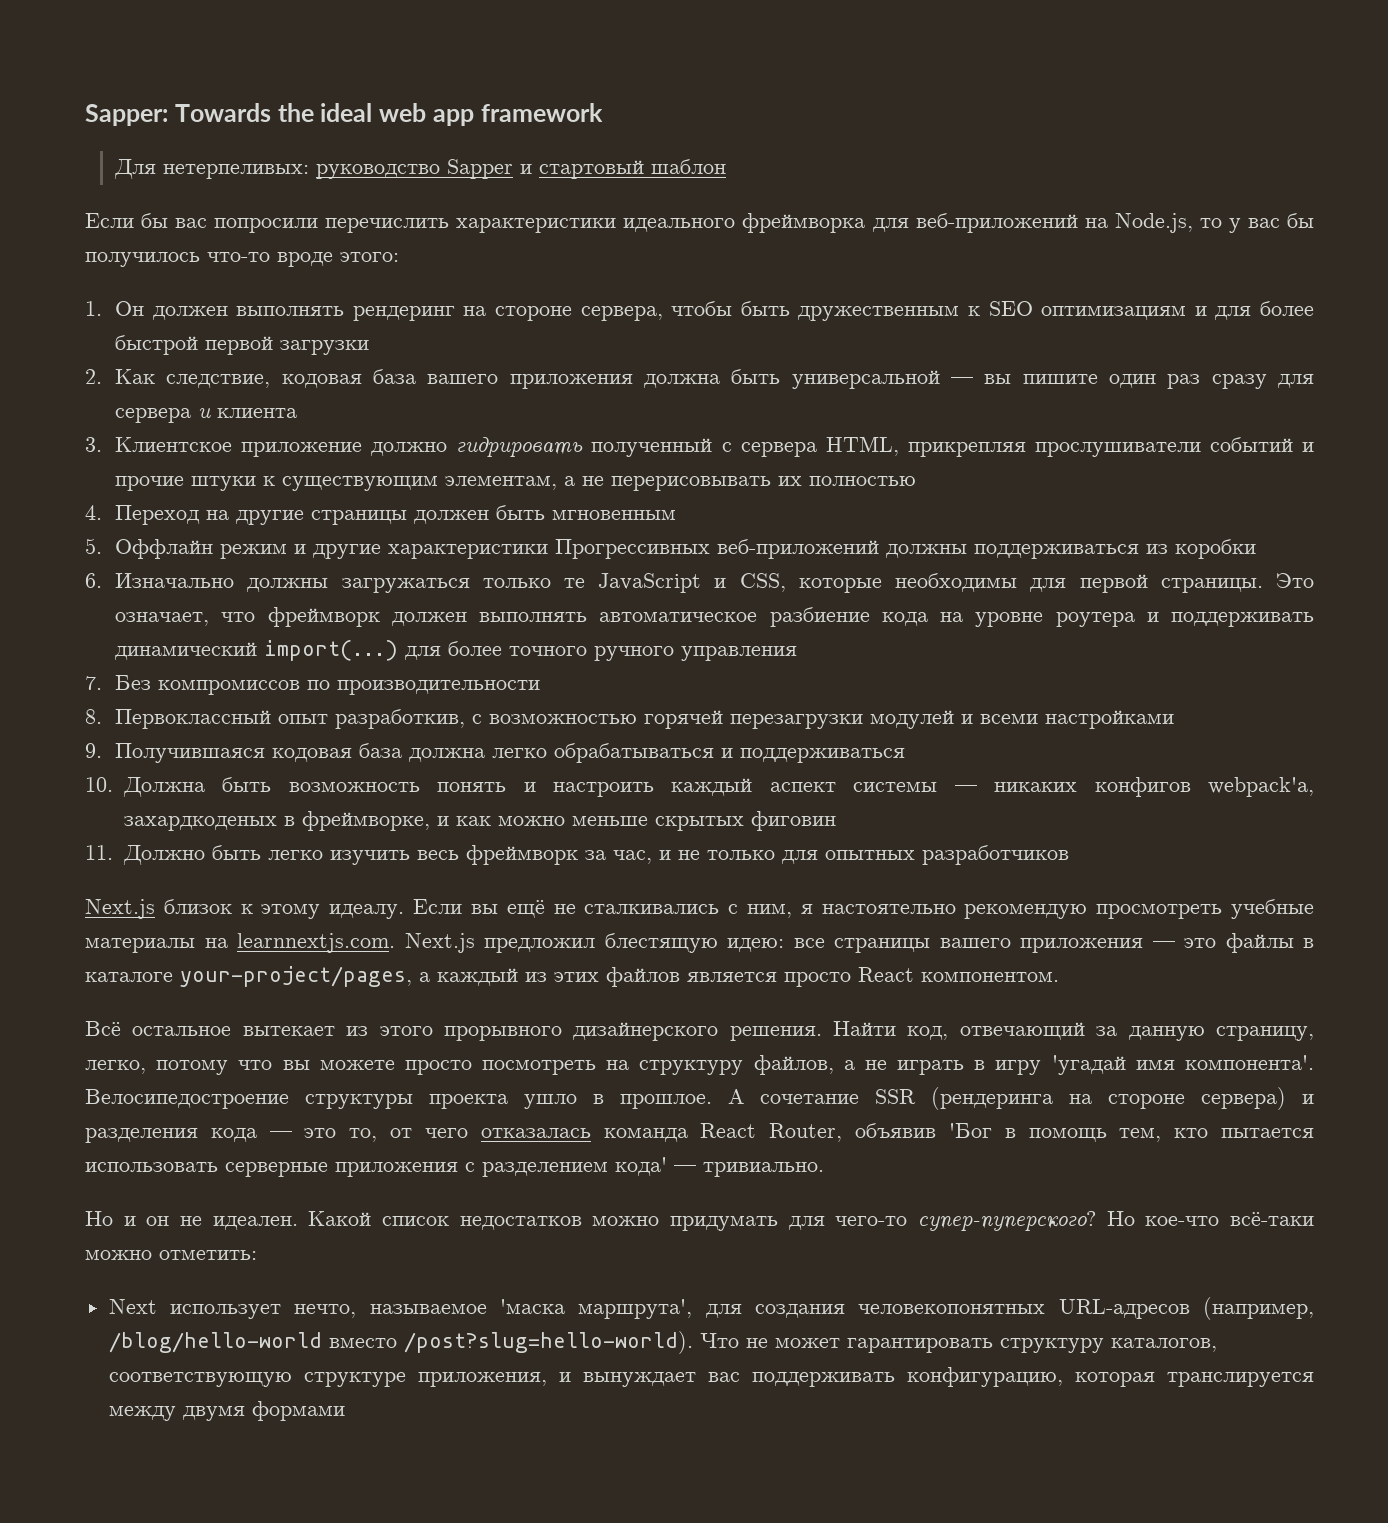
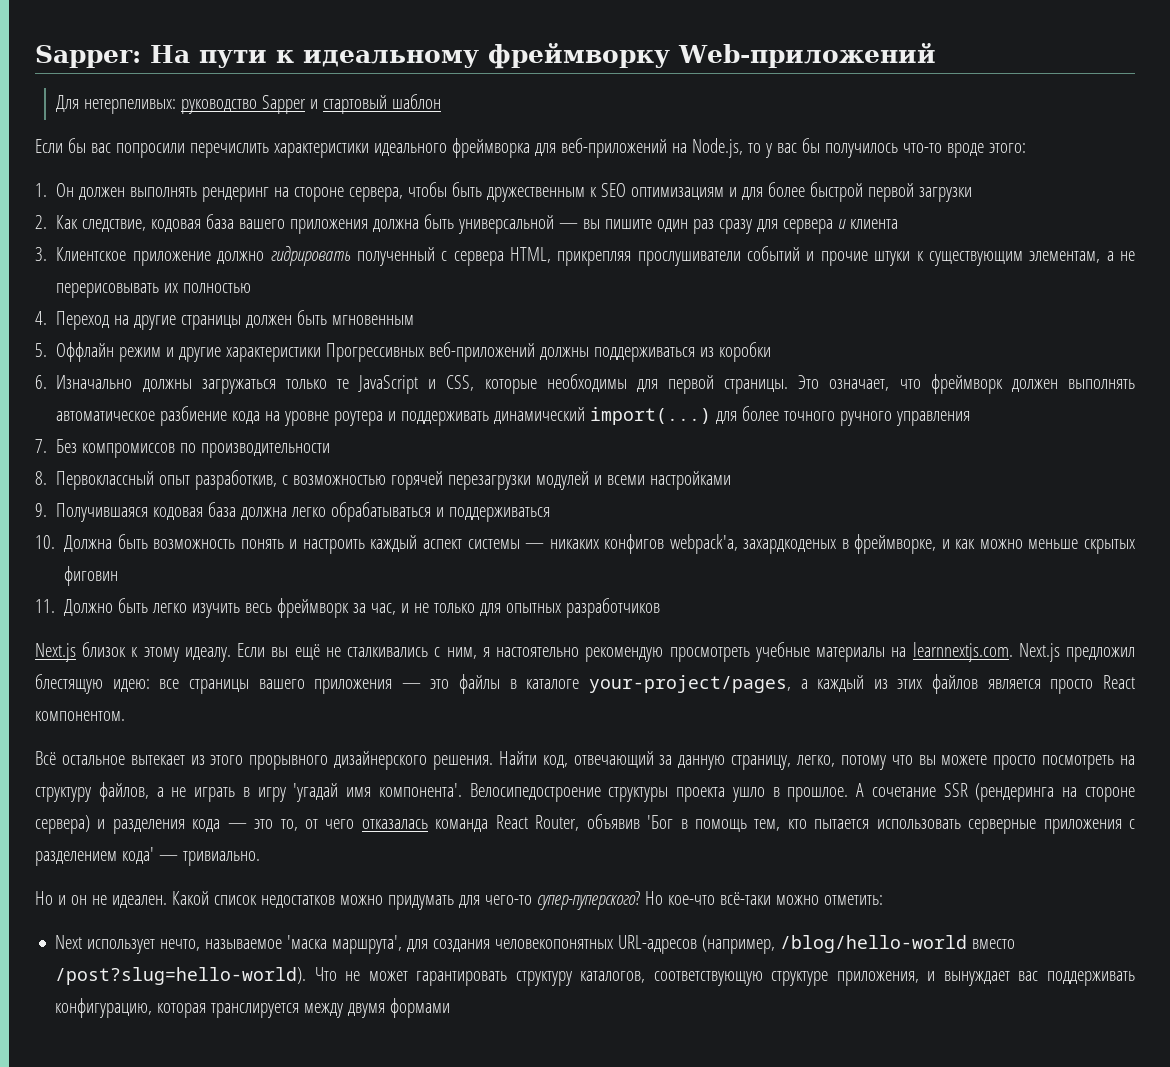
- Sapper: Towards the ideal web app framework
+ Sapper: На пути к идеальному фреймворку Web-приложений

